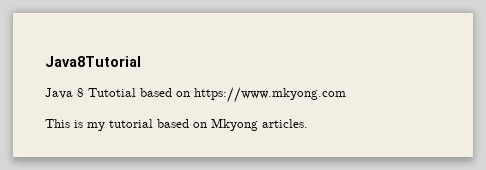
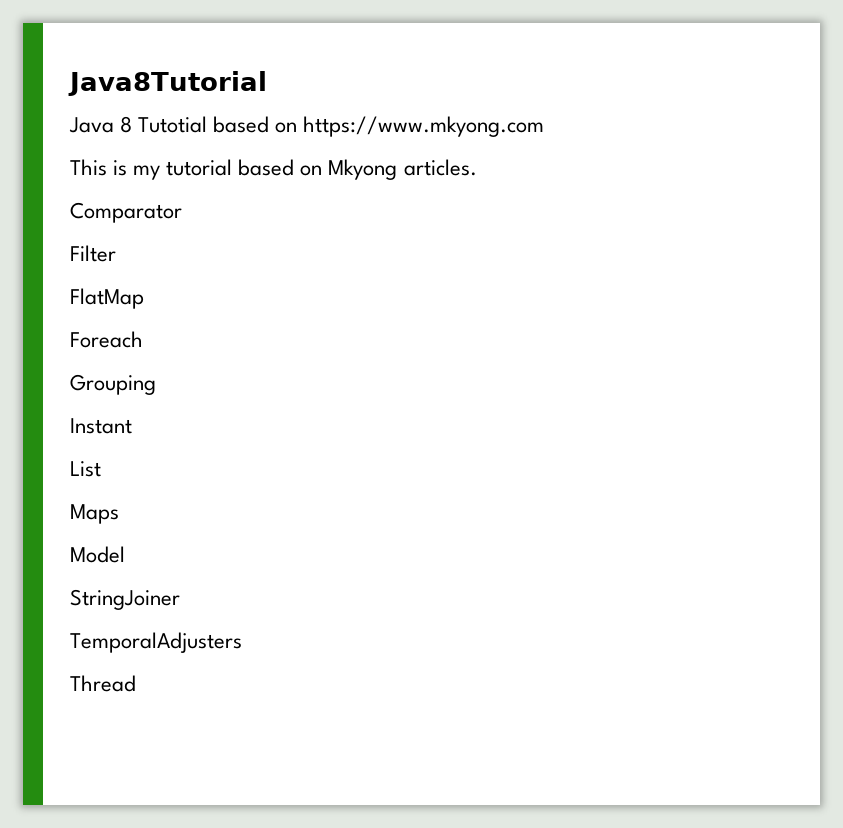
+ Comparator
+ Filter
+ FlatMap
+ Foreach
+ Grouping
+ Instant
+ List
+ Maps
+ Model
+ StringJoiner
+ TemporalAdjusters
+ Thread

